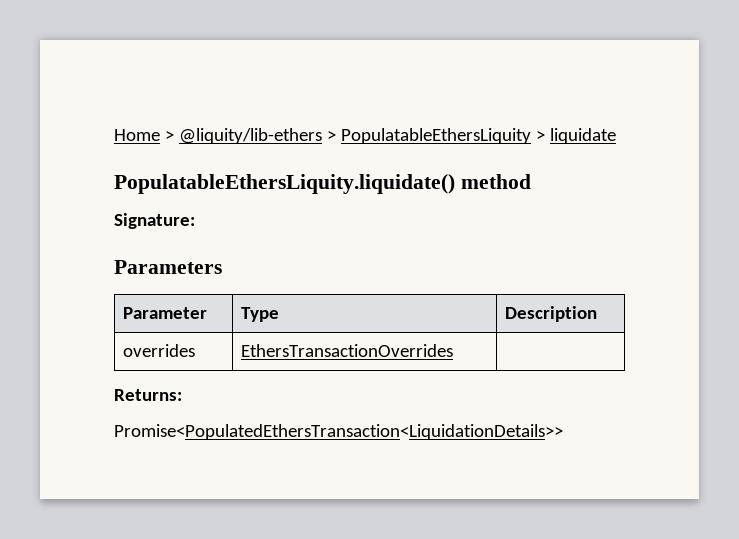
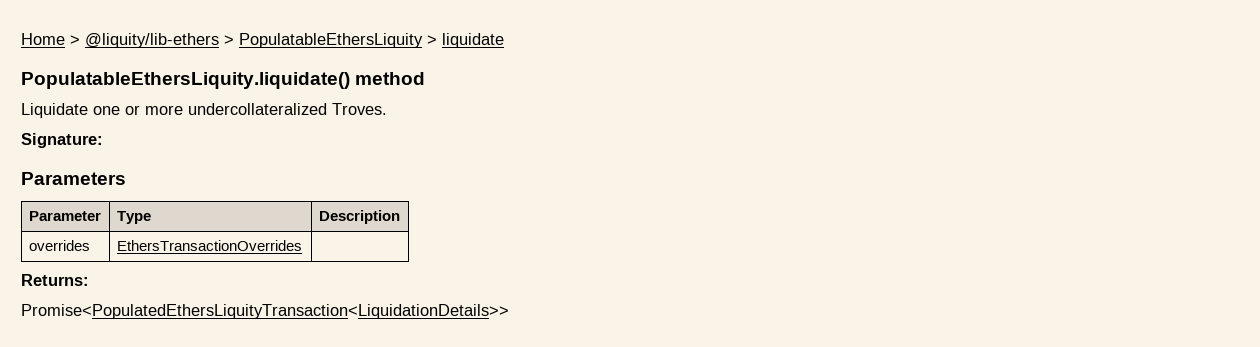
+ Liquidate one or more undercollateralized Troves.
- Promise<PopulatedEthersTransaction<LiquidationDetails>>
+ Promise<PopulatedEthersLiquityTransaction<LiquidationDetails>>

